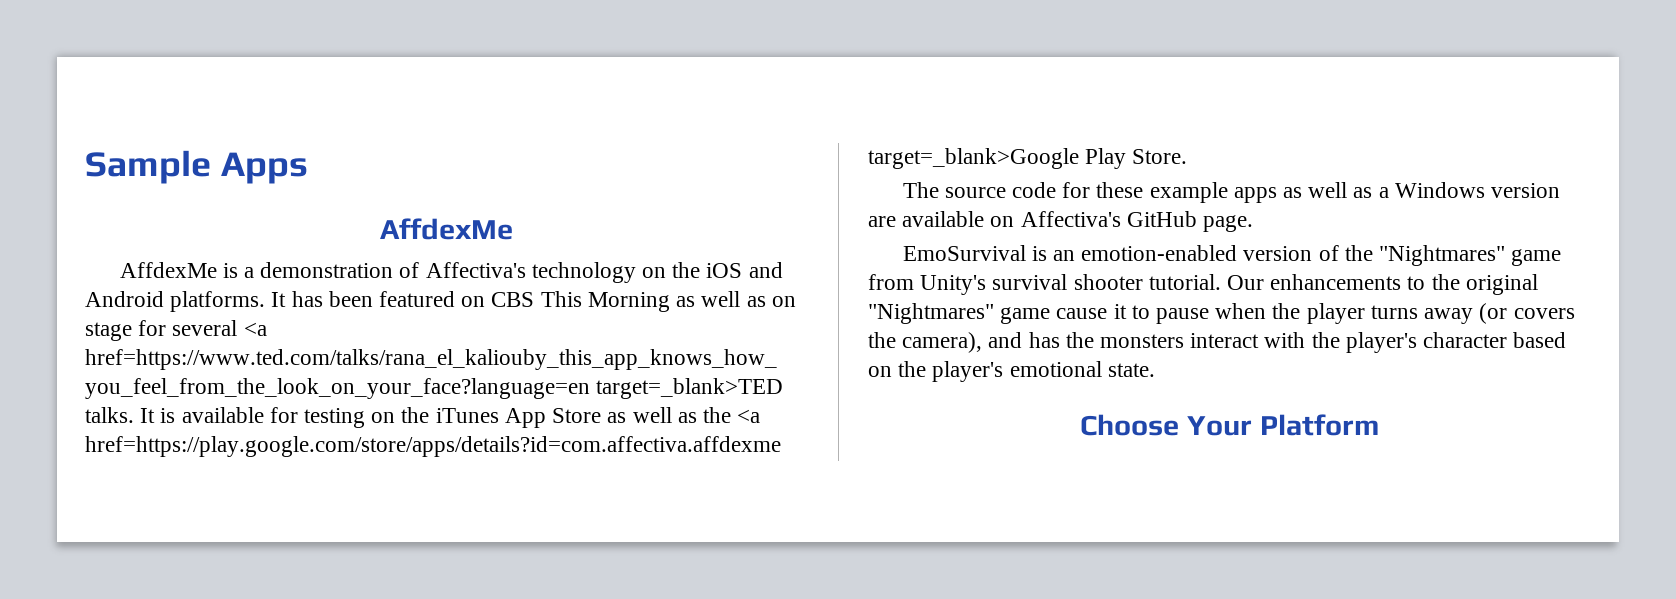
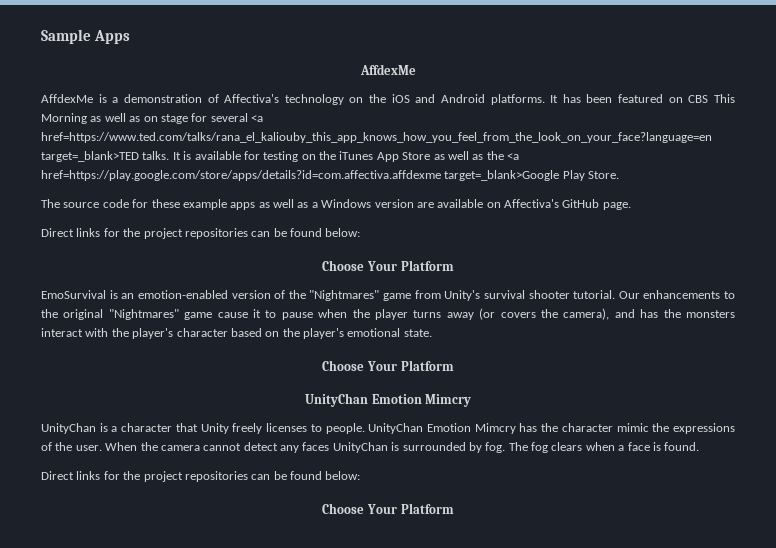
  The source code for these example apps as well as a Windows version are available on Affectiva's GitHub page.
+ Direct links for the project repositories can be found below:
+ Choose Your Platform
  Our enhancements to the original "Nightmares" game cause it to pause when the player turns away (or covers the camera), and has the monsters interact with the player's character based on the player's emotional state.
+ Choose Your Platform
+ UnityChan Emotion Mimcry
+ UnityChan is a character that Unity freely licenses to people. UnityChan Emotion Mimcry has the character mimic the expressions of the user. When the camera cannot detect any faces UnityChan is surrounded by fog. The fog clears when a face is found.
+ Direct links for the project repositories can be found below:

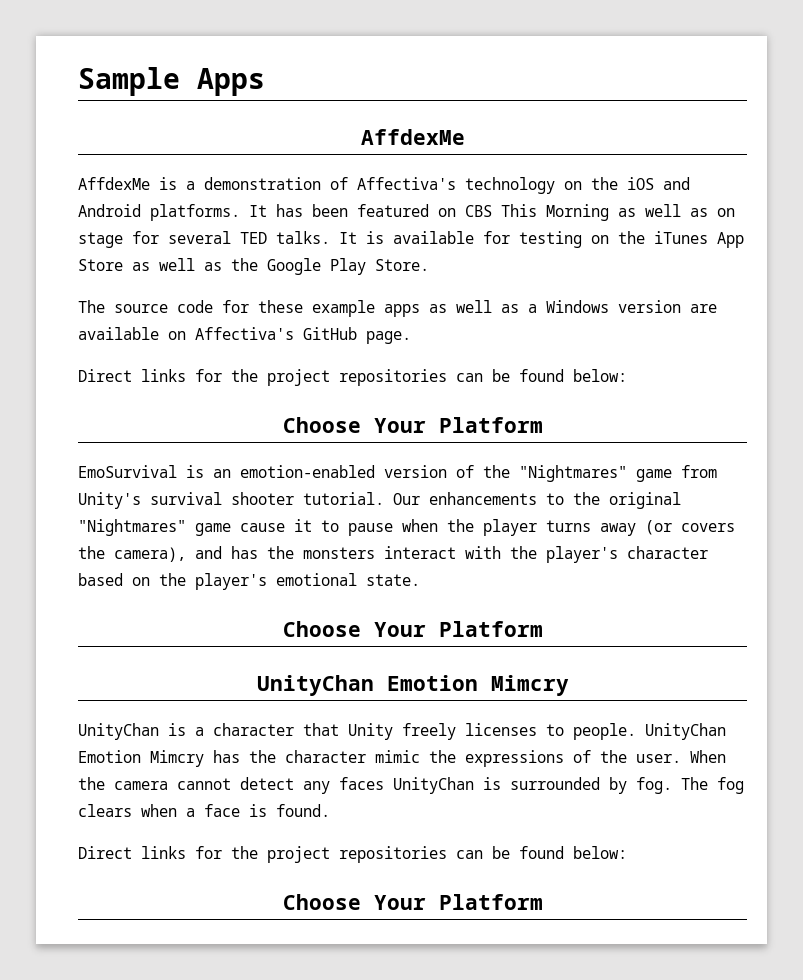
- It has been featured on CBS This Morning as well as on stage for several <a href=https://www.ted.com/talks/rana_el_kaliouby_this_app_knows_how_you_feel_from_the_look_on_your_face?language=en target=_blank>TED talks.
+ It has been featured on CBS This Morning as well as on stage for several TED talks.
- It is available for testing on the iTunes App Store as well as the <a href=https://play.google.com/store/apps/details?id=com.affectiva.affdexme target=_blank>Google Play Store.
+ It is available for testing on the iTunes App Store as well as the Google Play Store.

